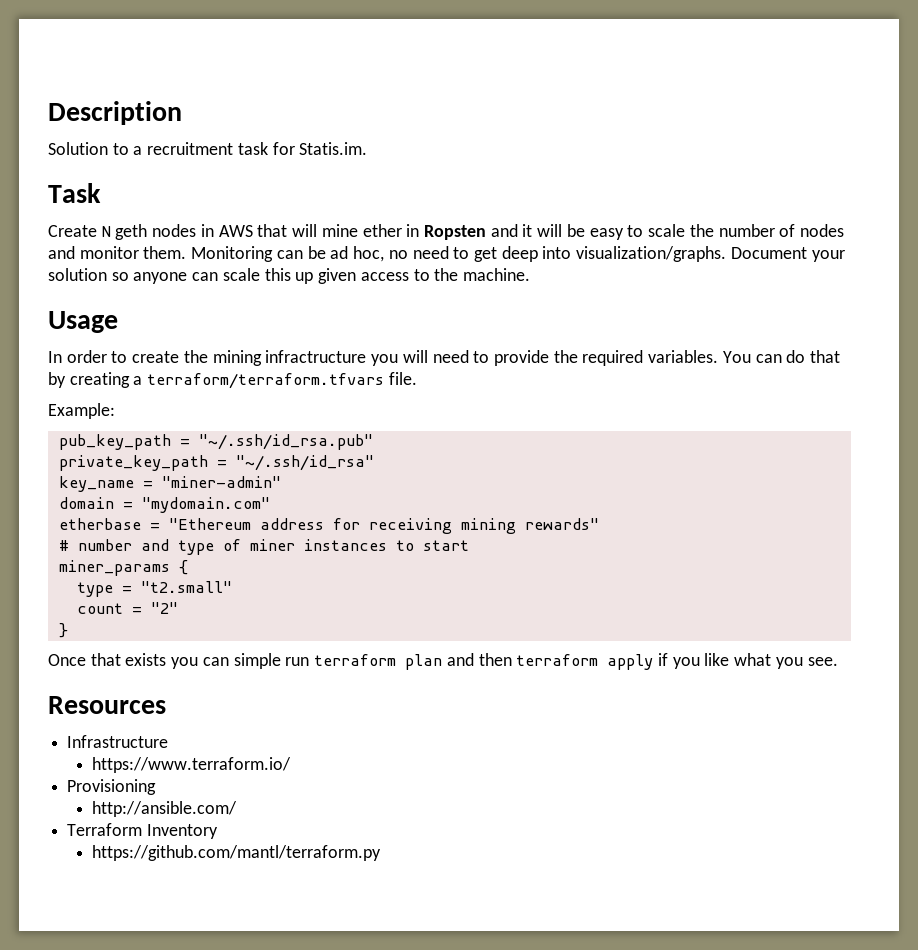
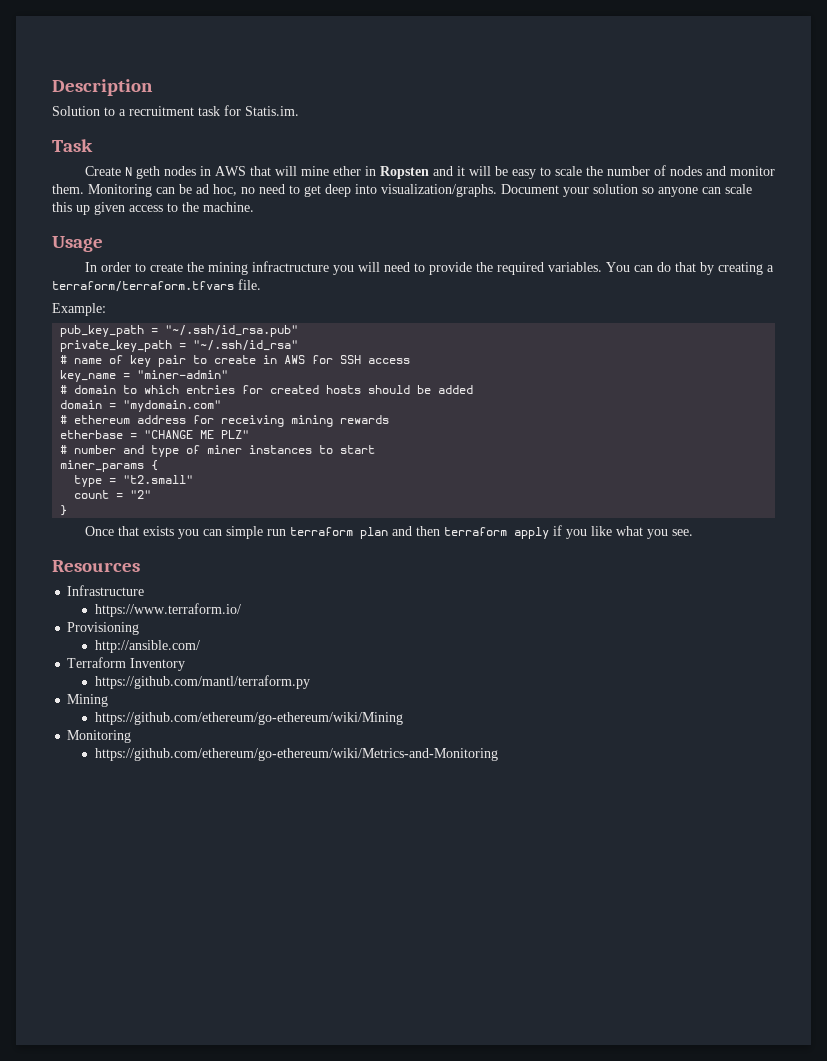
+ # name of key pair to create in AWS for SSH access
  key_name = "miner-admin"
+ # domain to which entries for created hosts should be added
- etherbase = "Ethereum address for receiving mining rewards"
+ # ethereum address for receiving mining rewards
+ etherbase = "CHANGE ME PLZ"
+ Mining
+ https://github.com/ethereum/go-ethereum/wiki/Mining
+ Monitoring
+ https://github.com/ethereum/go-ethereum/wiki/Metrics-and-Monitoring

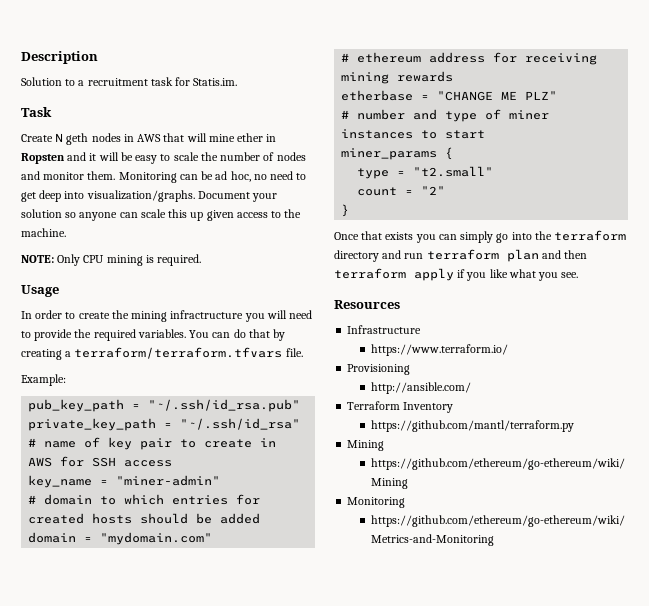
+ NOTE: Only CPU mining is required.
- Once that exists you can simple run terraform plan and then terraform apply if you like what you see.
+ Once that exists you can simply go into the terraform directory and run terraform plan and then terraform apply if you like what you see.

